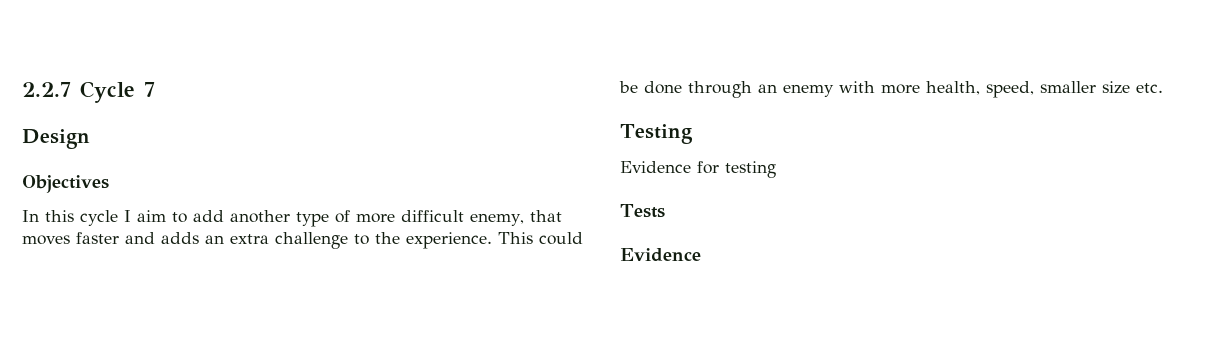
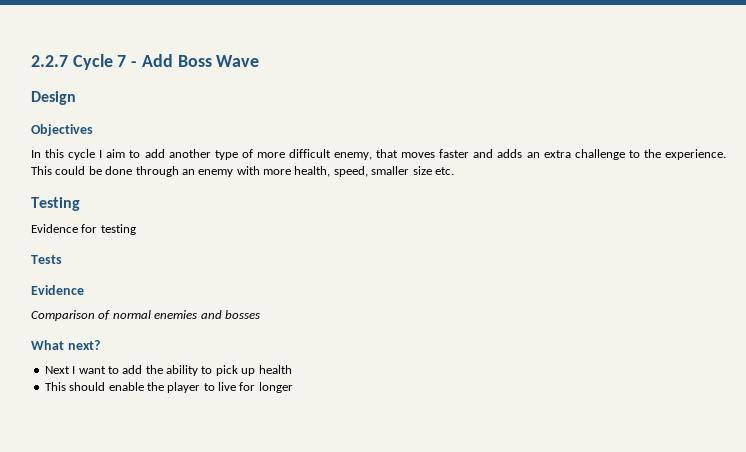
- 2.2.7 Cycle 7
+ 2.2.7 Cycle 7 - Add Boss Wave
+ Comparison of normal enemies and bosses
+ What next?
+ Next I want to add the ability to pick up health
+ This should enable the player to live for longer

